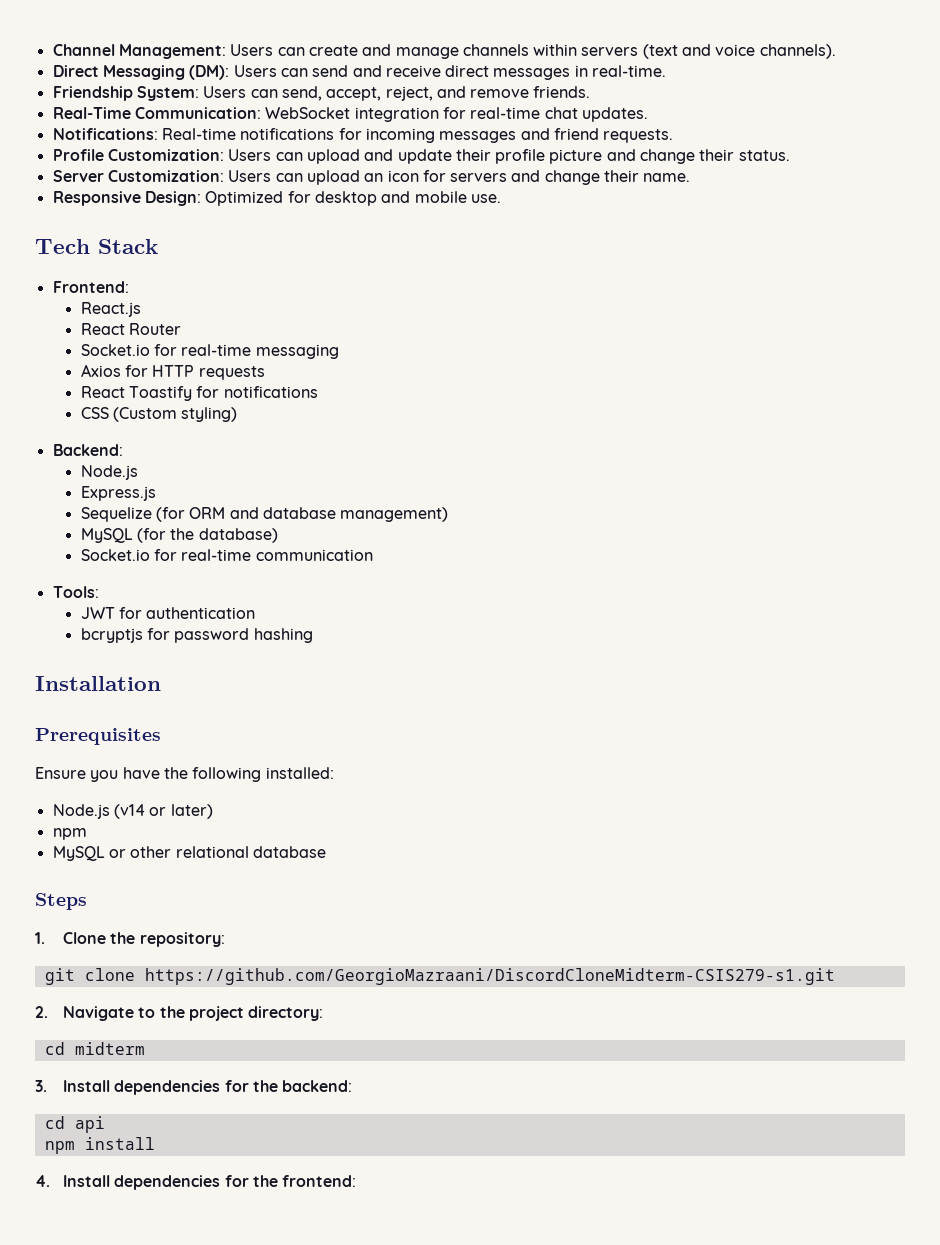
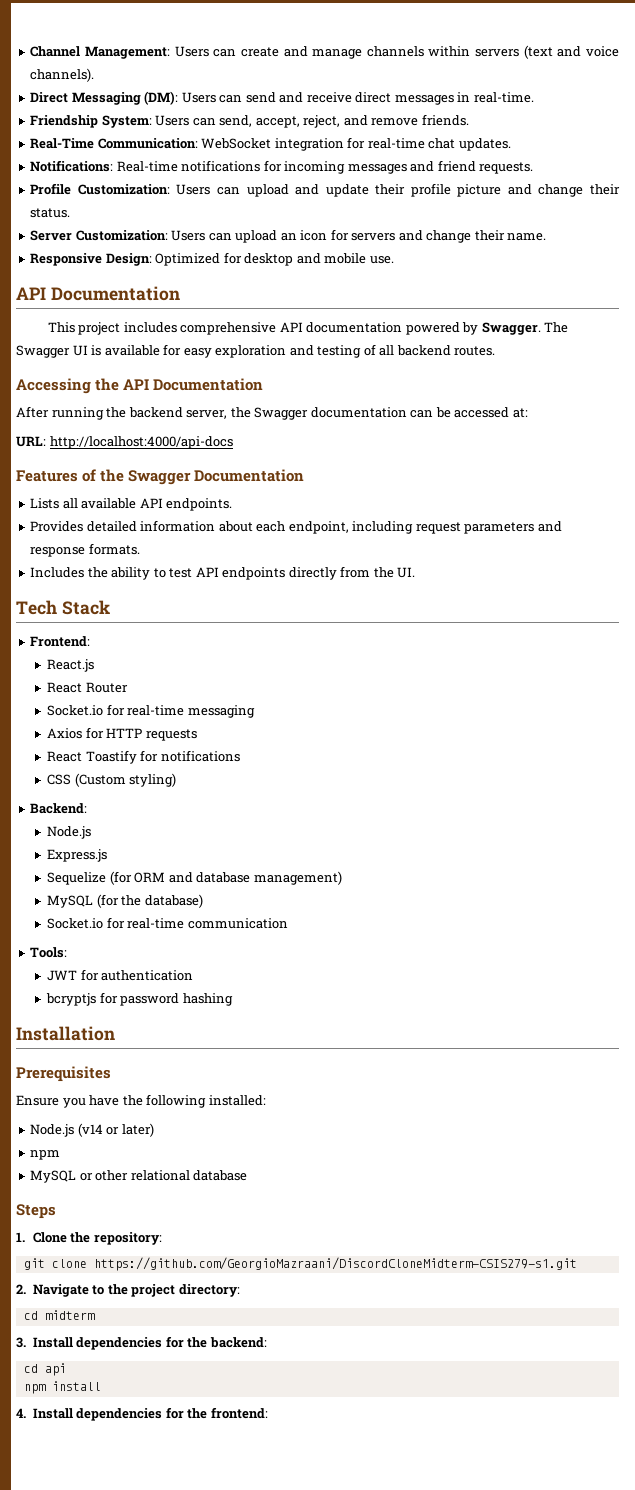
  Responsive Design: Optimized for desktop and mobile use.
+ API Documentation
+ This project includes comprehensive API documentation powered by Swagger. The Swagger UI is available for easy exploration and testing of all backend routes.
+ Accessing the API Documentation
+ After running the backend server, the Swagger documentation can be accessed at:
+ URL: http://localhost:4000/api-docs
+ Features of the Swagger Documentation
+ Lists all available API endpoints.
+ Provides detailed information about each endpoint, including request parameters and response formats.
+ Includes the ability to test API endpoints directly from the UI.

